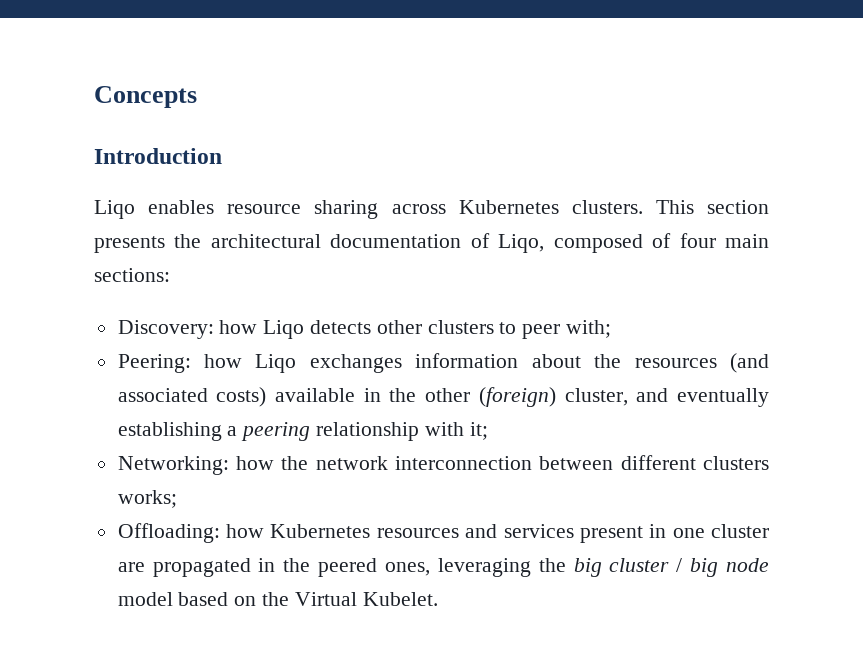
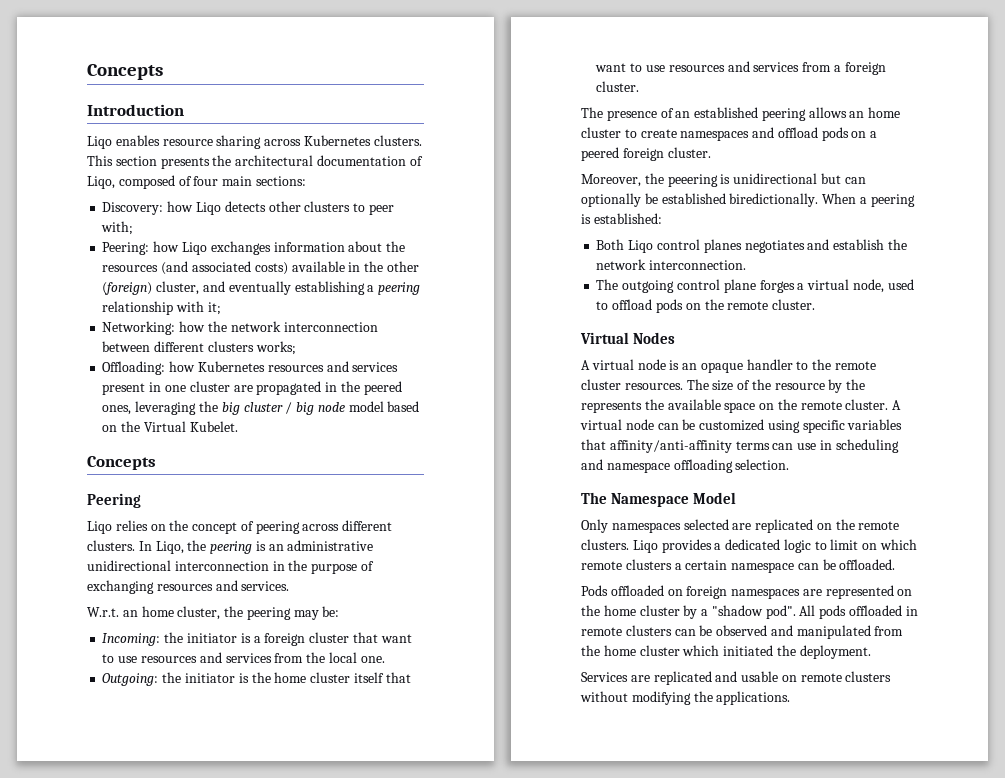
  Offloading: how Kubernetes resources and services present in one cluster are propagated in the peered ones, leveraging the big cluster / big node model based on the Virtual Kubelet.
+ Concepts
+ Peering
+ Liqo relies on the concept of peering across different clusters. In Liqo, the peering is an administrative unidirectional interconnection in the purpose of exchanging resources and services.
+ W.r.t. an home cluster, the peering may be:
+ Incoming: the initiator is a foreign cluster that want to use resources and services from the local one.
+ Outgoing: the initiator is the home cluster itself that want to use resources and services from a foreign cluster.
+ The presence of an established peering allows an home cluster to create namespaces and offload pods on a peered foreign cluster.
+ Moreover, the peeering is unidirectional but can optionally be established biredictionally. When a peering is established:
+ Both Liqo control planes negotiates and establish the network interconnection.
+ The outgoing control plane forges a virtual node, used to offload pods on the remote cluster.
+ Virtual Nodes
+ A virtual node is an opaque handler to the remote cluster resources. The size of the resource by the represents the available space on the remote cluster. A virtual node can be customized using specific variables that affinity/anti-affinity terms can use in scheduling and namespace offloading selection.
+ The Namespace Model
+ Only namespaces selected are replicated on the remote clusters. Liqo provides a dedicated logic to limit on which remote clusters a certain namespace can be offloaded.
+ Pods offloaded on foreign namespaces are represented on the home cluster by a "shadow pod". All pods offloaded in remote clusters can be observed and manipulated from the home cluster which initiated the deployment.
+ Services are replicated and usable on remote clusters without modifying the applications.

